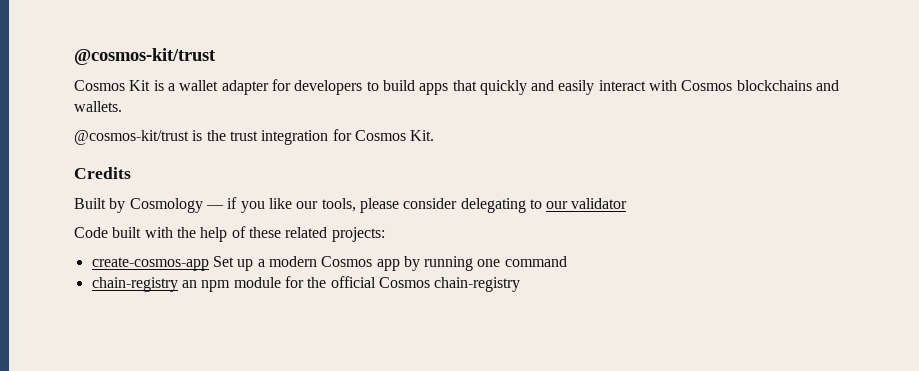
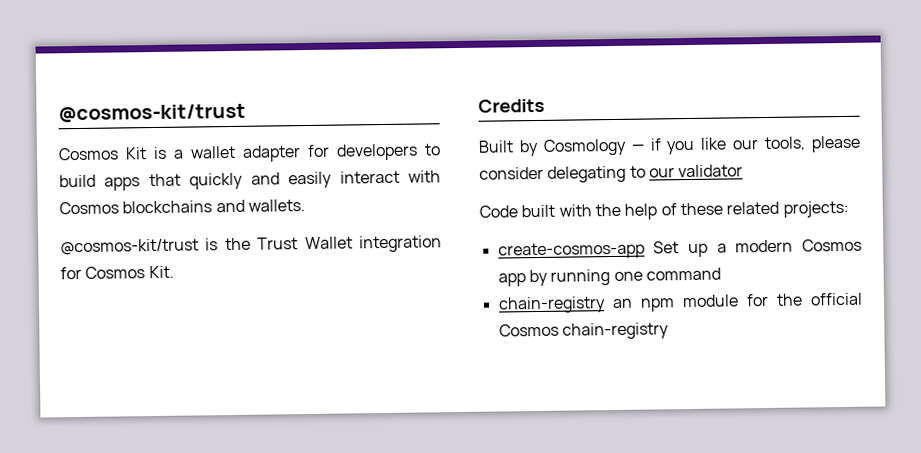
- @cosmos-kit/trust is the trust integration for Cosmos Kit.
+ @cosmos-kit/trust is the Trust Wallet integration for Cosmos Kit.

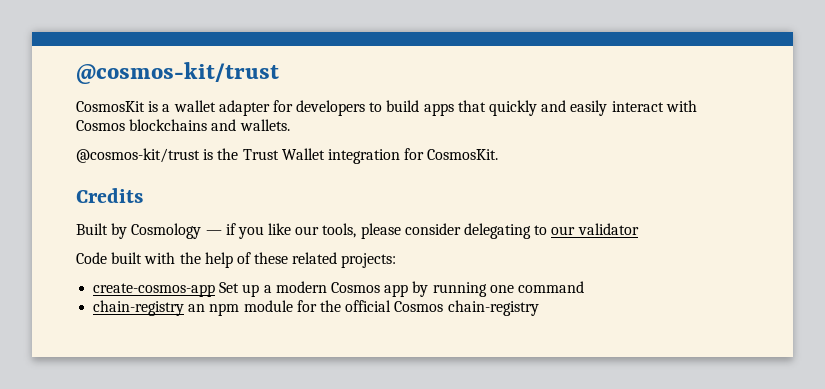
- Cosmos Kit is a wallet adapter for developers to build apps that quickly and easily interact with Cosmos blockchains and wallets.
+ CosmosKit is a wallet adapter for developers to build apps that quickly and easily interact with Cosmos blockchains and wallets.
- @cosmos-kit/trust is the Trust Wallet integration for Cosmos Kit.
+ @cosmos-kit/trust is the Trust Wallet integration for CosmosKit.

